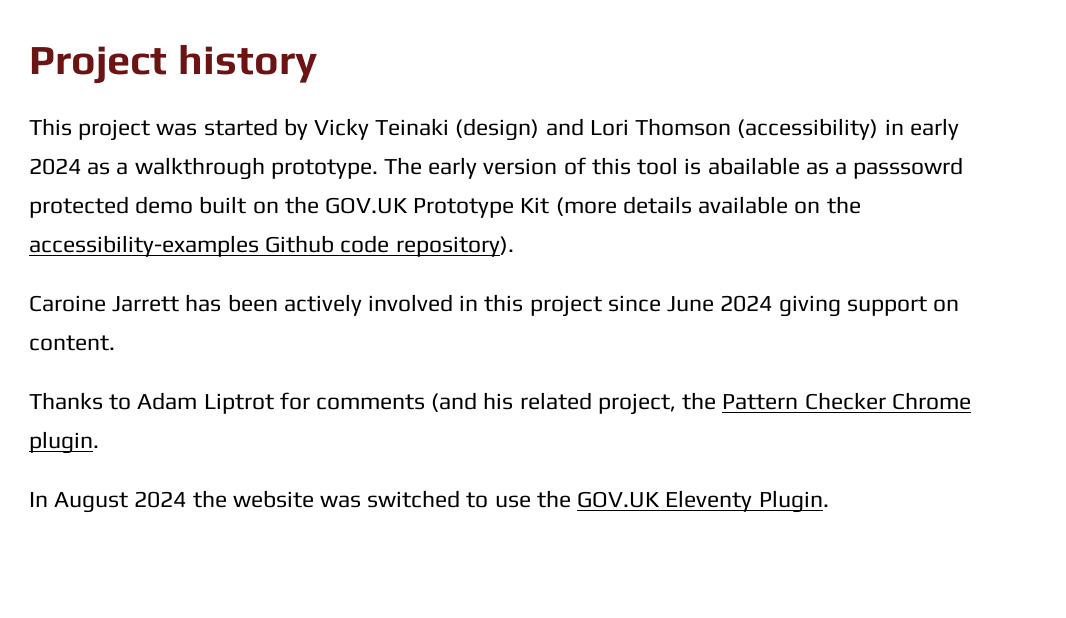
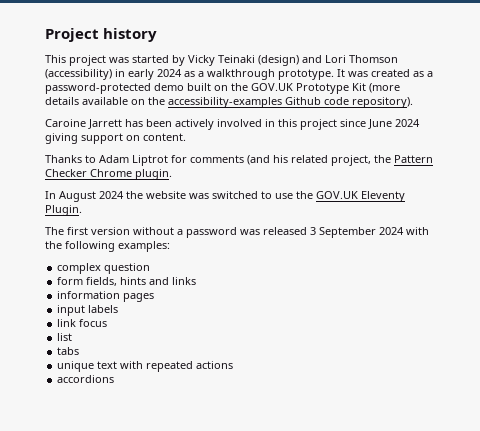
- The early version of this tool is abailable as a passsowrd protected demo built on the GOV.UK Prototype Kit (more details available on the accessibility-examples Github code repository).
+ It was created as a password-protected demo built on the GOV.UK Prototype Kit (more details available on the accessibility-examples Github code repository).
+ The first version without a password was released 3 September 2024 with the following examples:
+ complex question
+ form fields, hints and links
+ information pages
+ input labels
+ link focus
+ list
+ tabs
+ unique text with repeated actions
+ accordions

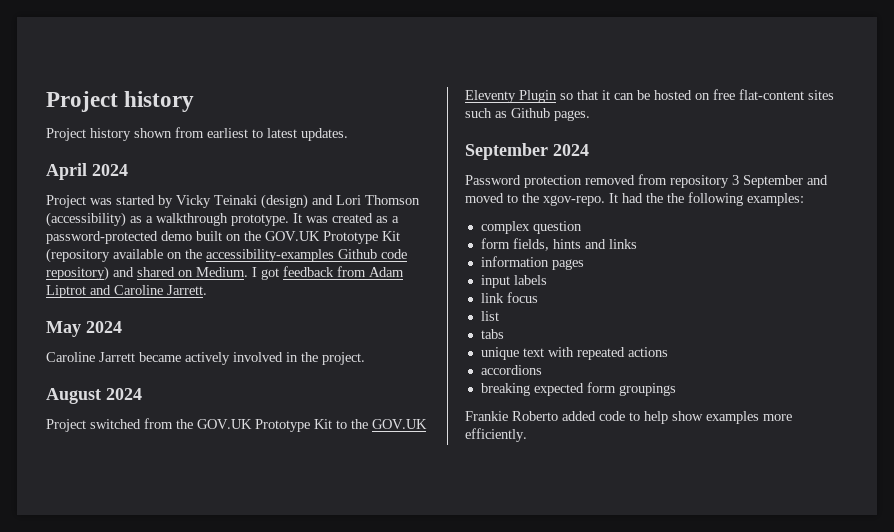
- This project was started by Vicky Teinaki (design) and Lori Thomson (accessibility) in early 2024 as a walkthrough prototype.
+ Project history shown from earliest to latest updates.
+ April 2024
+ Project was started by Vicky Teinaki (design) and Lori Thomson (accessibility) as a walkthrough prototype.
- It was created as a password-protected demo built on the GOV.UK Prototype Kit (more details available on the accessibility-examples Github code repository).
- Caroine Jarrett has been actively involved in this project since June 2024 giving support on content.
- Thanks to Adam Liptrot for comments (and his related project, the Pattern Checker Chrome plugin.
- In August 2024 the website was switched to use the GOV.UK Eleventy Plugin.
- The first version without a password was released 3 September 2024 with the following examples:
+ It was created as a password-protected demo built on the GOV.UK Prototype Kit (repository available on the accessibility-examples Github code repository) and shared on Medium. I got feedback from Adam Liptrot and Caroline Jarrett.
+ May 2024
+ Caroline Jarrett became actively involved in the project.
+ August 2024
+ Project switched from the GOV.UK Prototype Kit to the GOV.UK Eleventy Plugin so that it can be hosted on free flat-content sites such as Github pages.
+ September 2024
+ Password protection removed from repository 3 September and moved to the xgov-repo. It had the the following examples:
+ breaking expected form groupings
+ Frankie Roberto added code to help show examples more efficiently.

